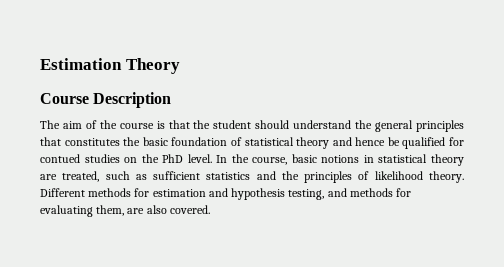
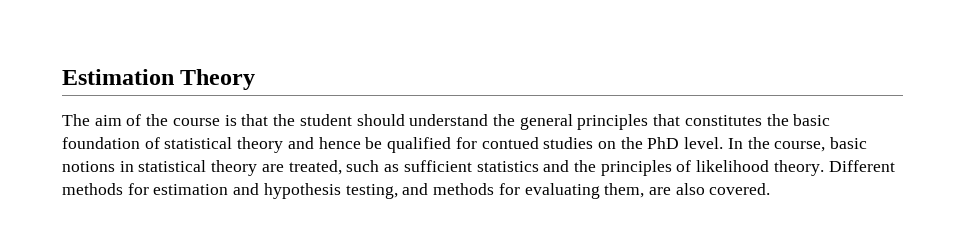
- Course Description

